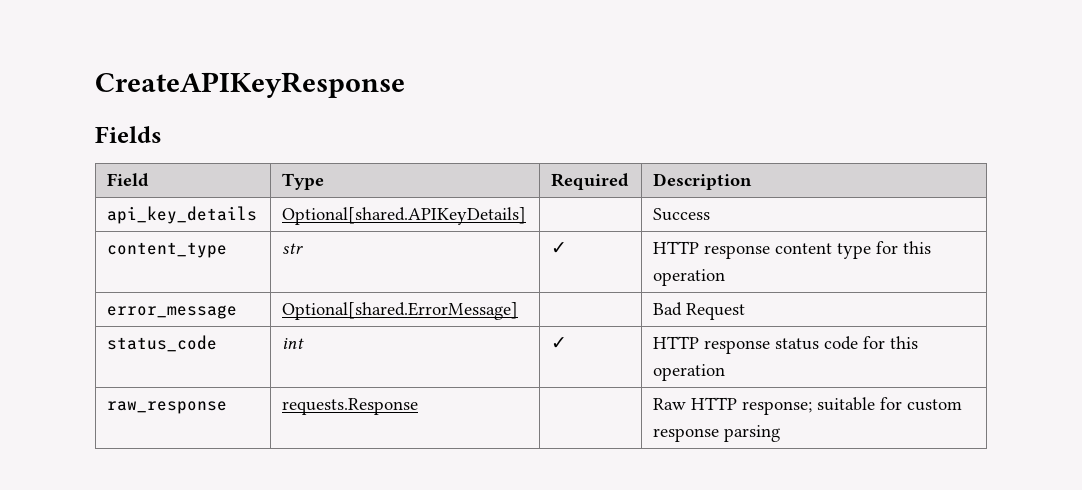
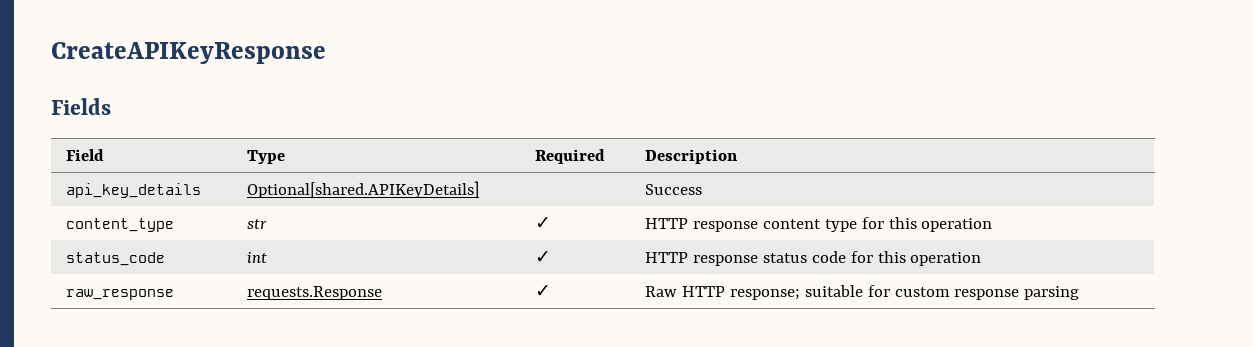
- error_message | Optional[shared.ErrorMessage] | | Bad Request
- raw_response | requests.Response | | Raw HTTP response; suitable for custom response parsing
+ raw_response | requests.Response | ✓ | Raw HTTP response; suitable for custom response parsing

